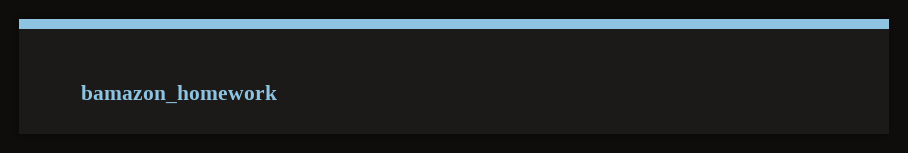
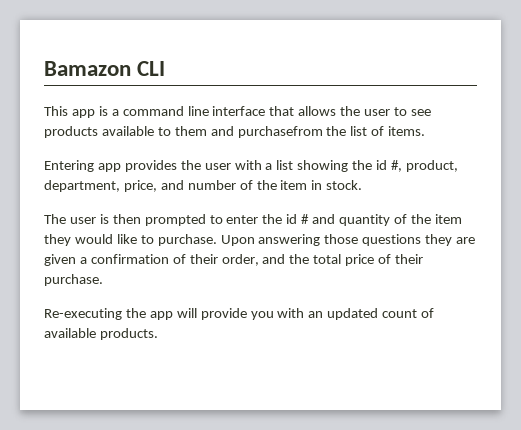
- bamazon_homework
+ Bamazon CLI
+ This app is a command line interface that allows the user to see products available to them and purchasefrom the list of items.
+ Entering app provides the user with a list showing the id #, product, department, price, and number of the item in stock.
+ The user is then prompted to enter the id # and quantity of the item they would like to purchase. Upon answering those questions they are given a confirmation of their order, and the total price of their purchase.
+ Re-executing the app will provide you with an updated count of available products.

